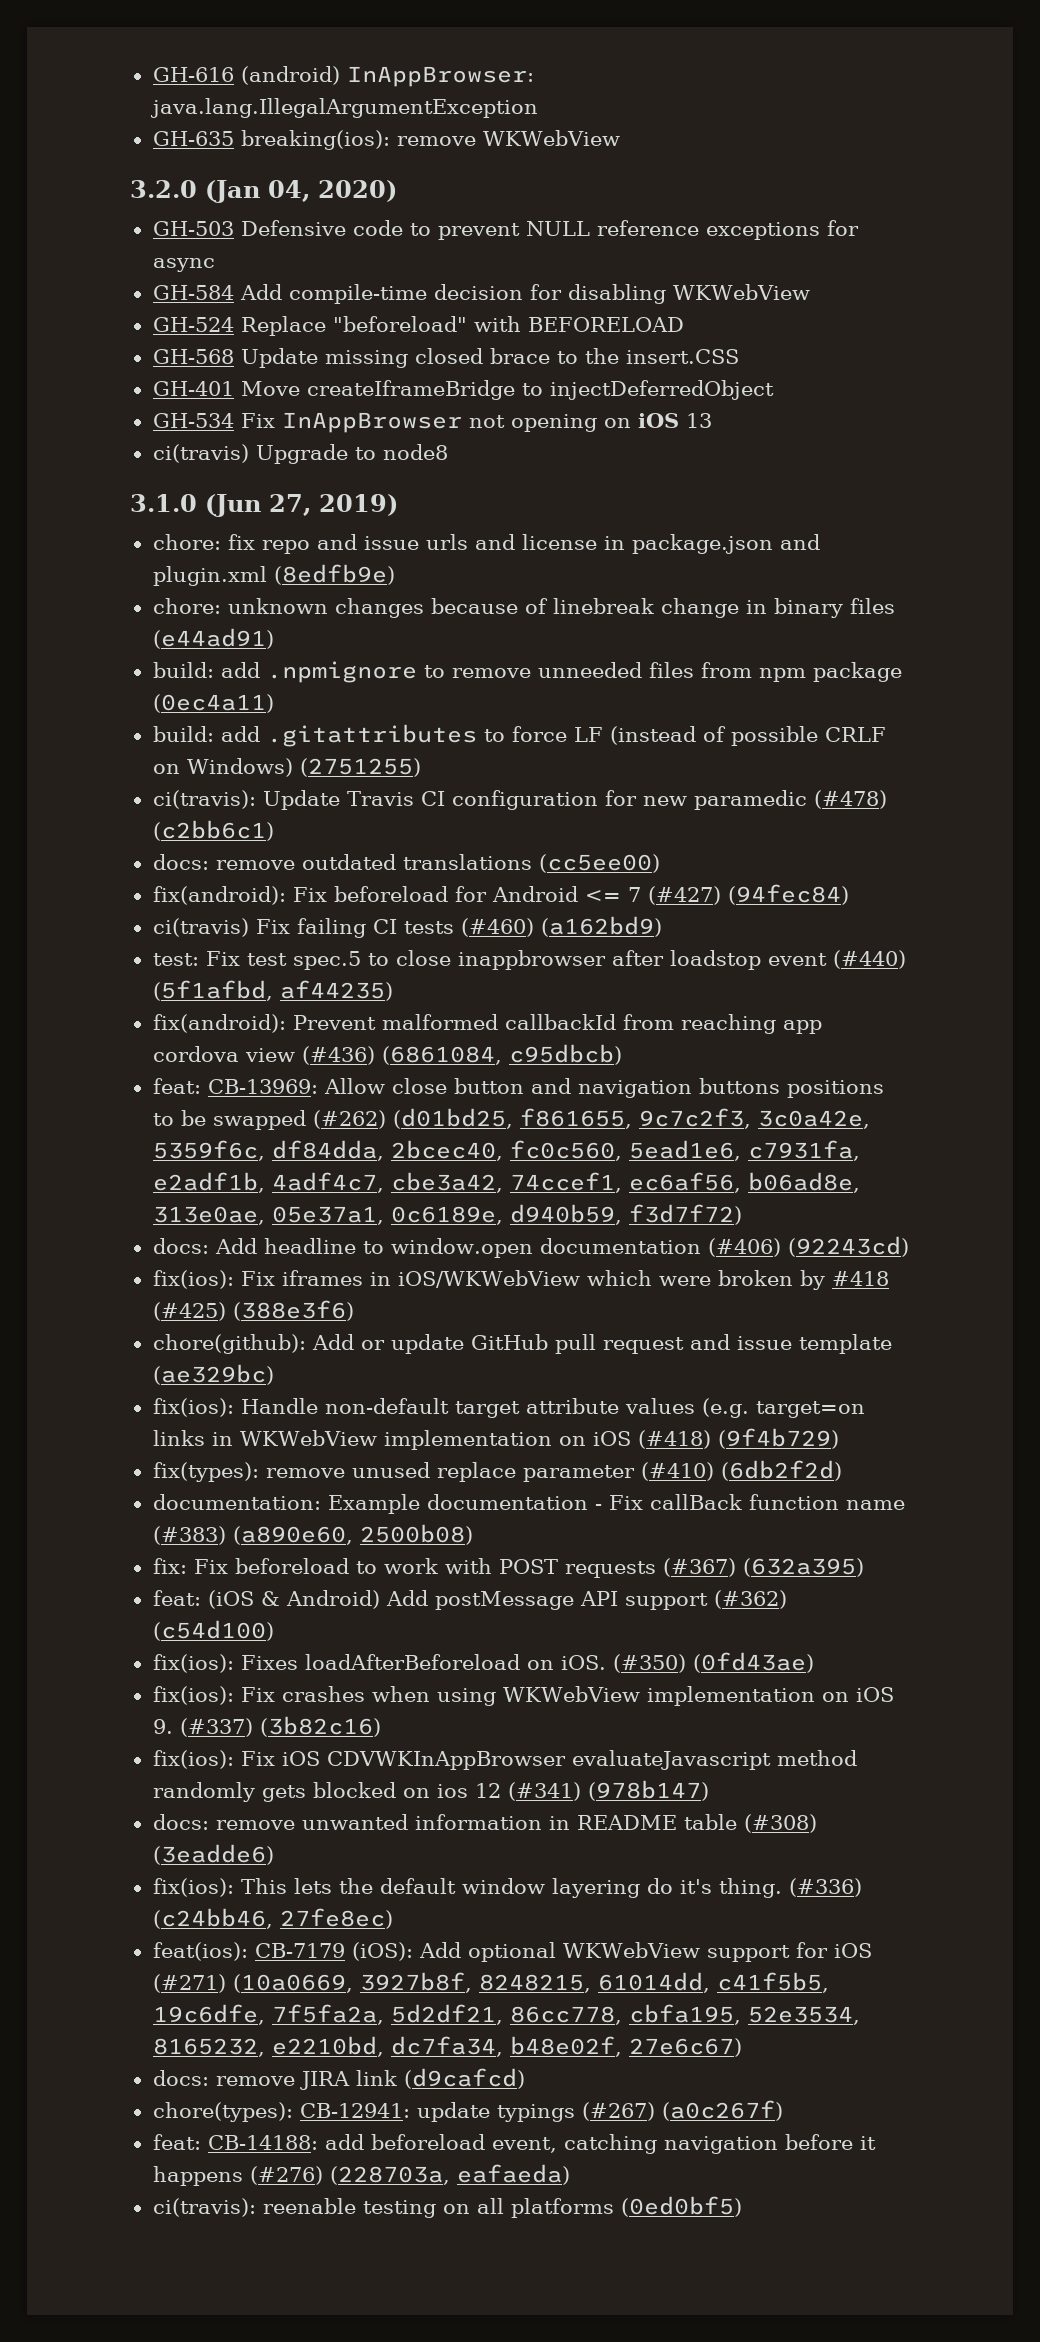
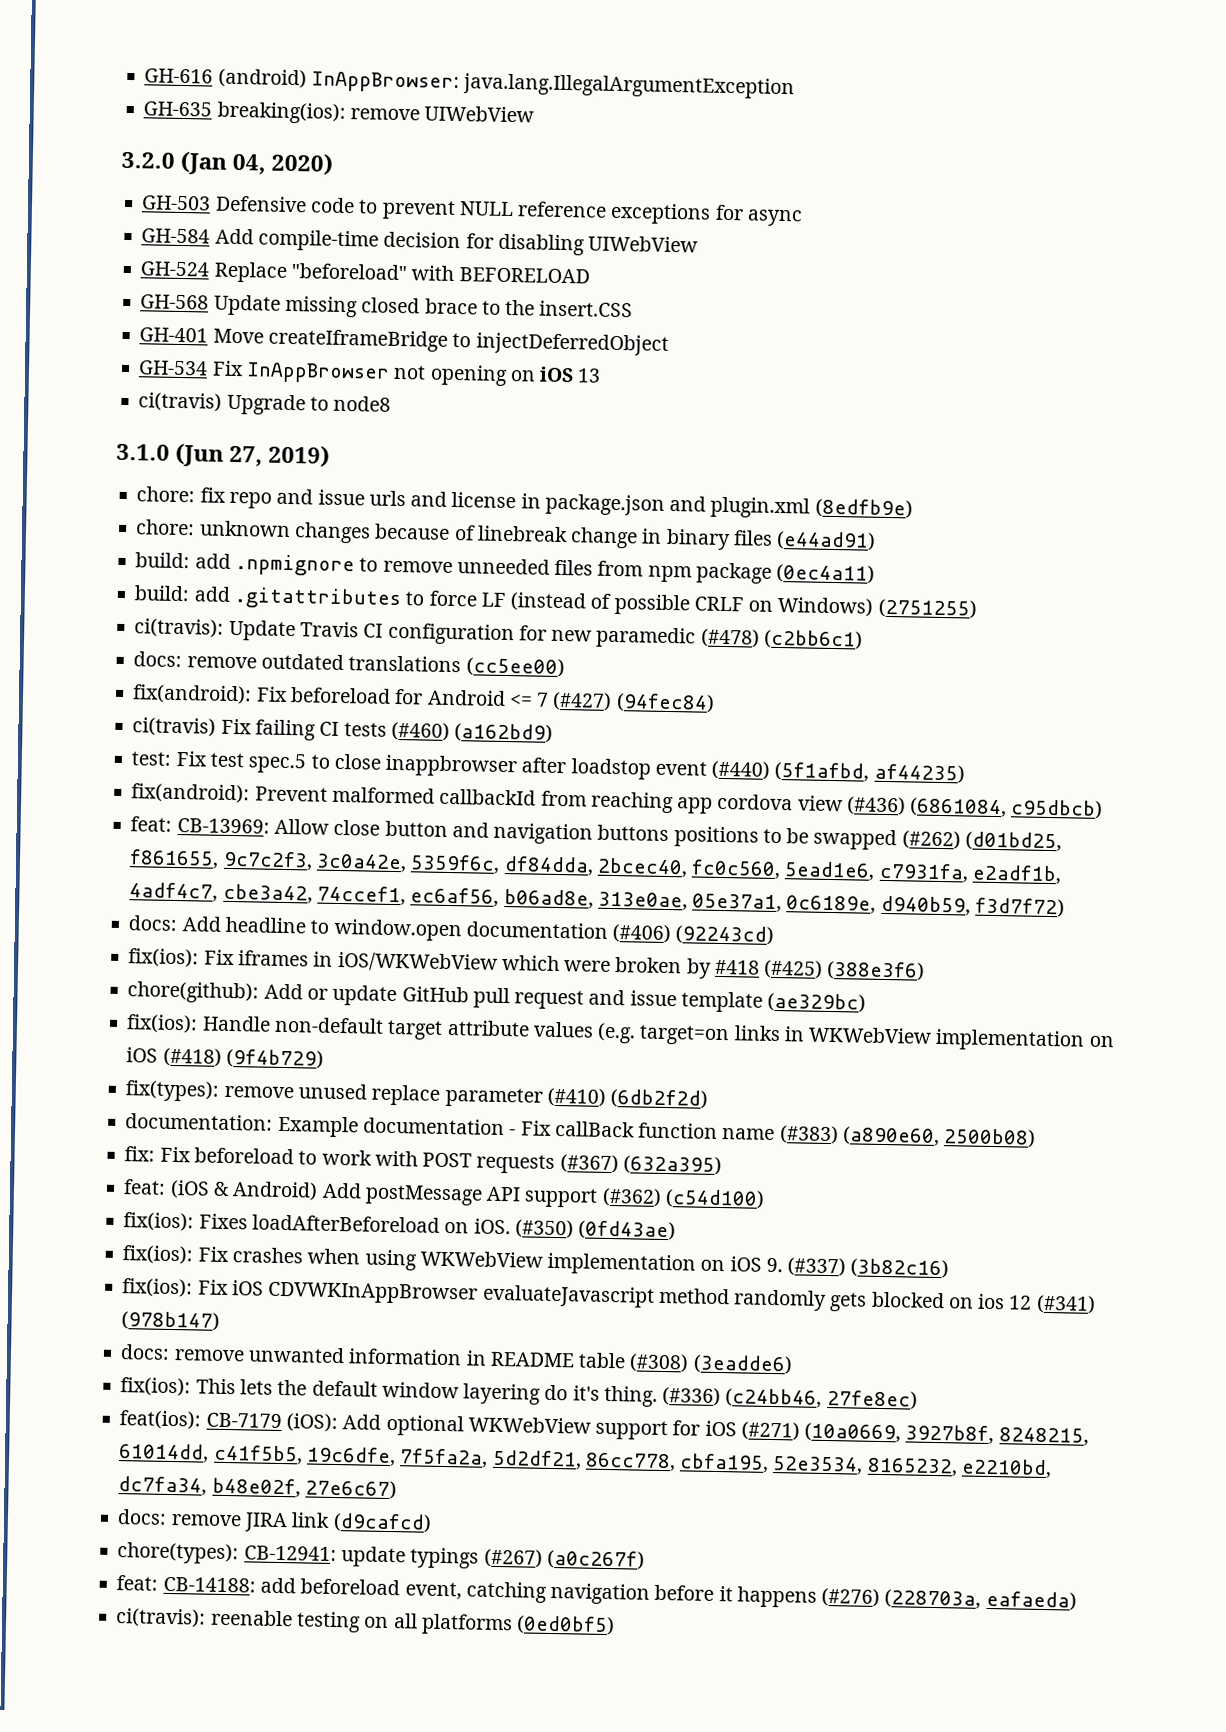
- GH-635 breaking(ios): remove WKWebView
+ GH-635 breaking(ios): remove UIWebView
- GH-584 Add compile-time decision for disabling WKWebView
+ GH-584 Add compile-time decision for disabling UIWebView

